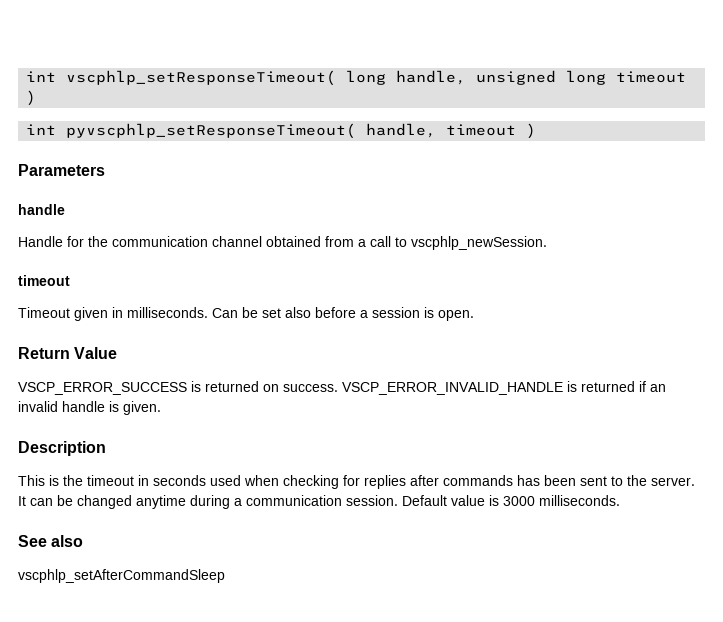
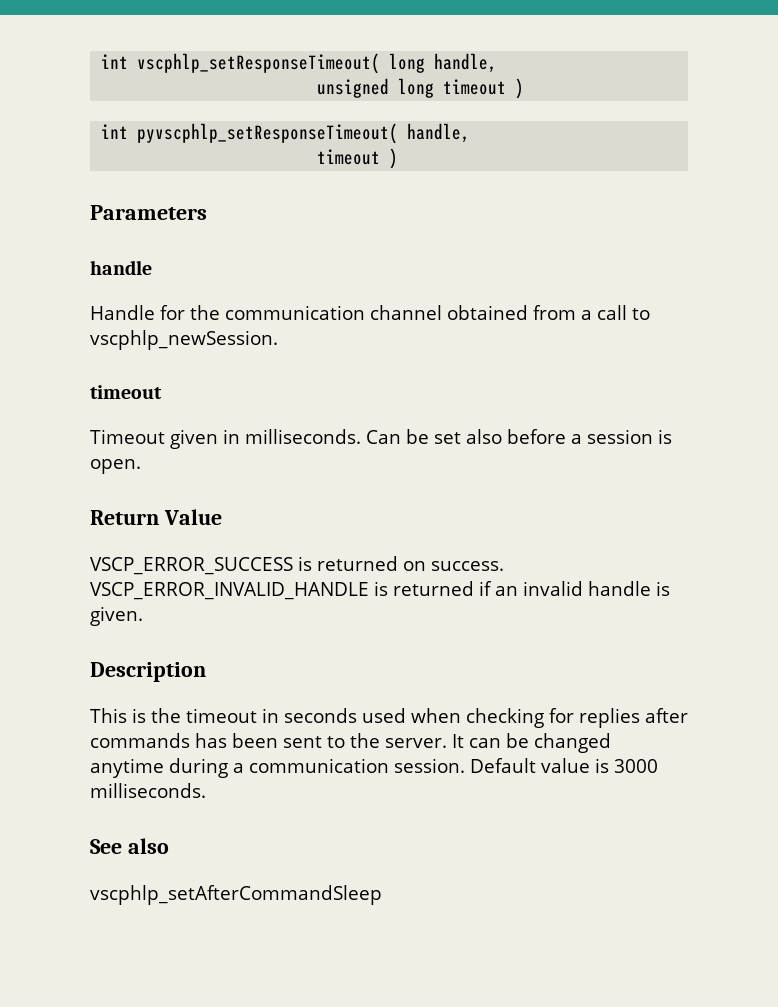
- int vscphlp_setResponseTimeout( long handle, unsigned long timeout )
+ int vscphlp_setResponseTimeout( long handle,
+ unsigned long timeout )
- int pyvscphlp_setResponseTimeout( handle, timeout )
+ int pyvscphlp_setResponseTimeout( handle,
+ timeout )

